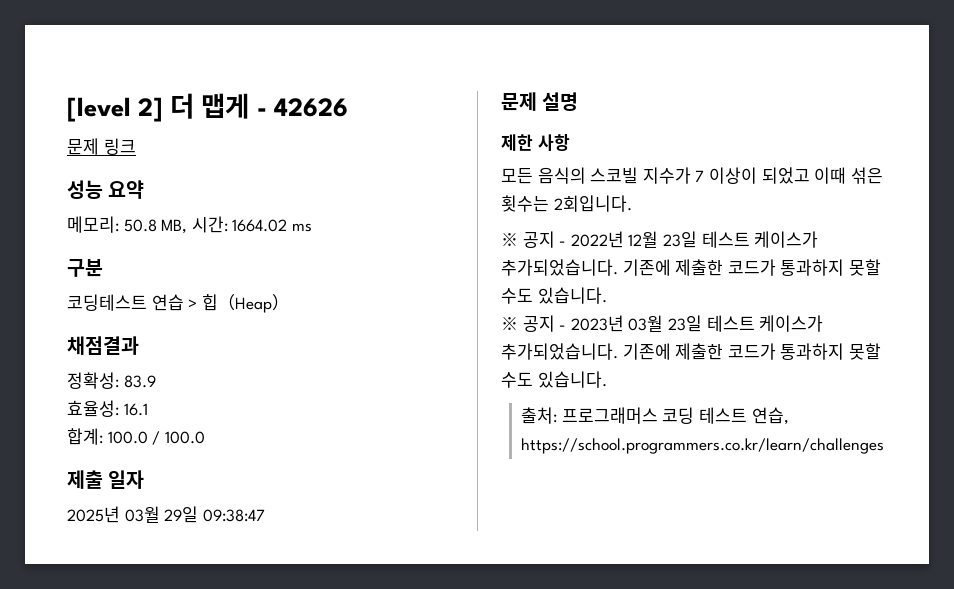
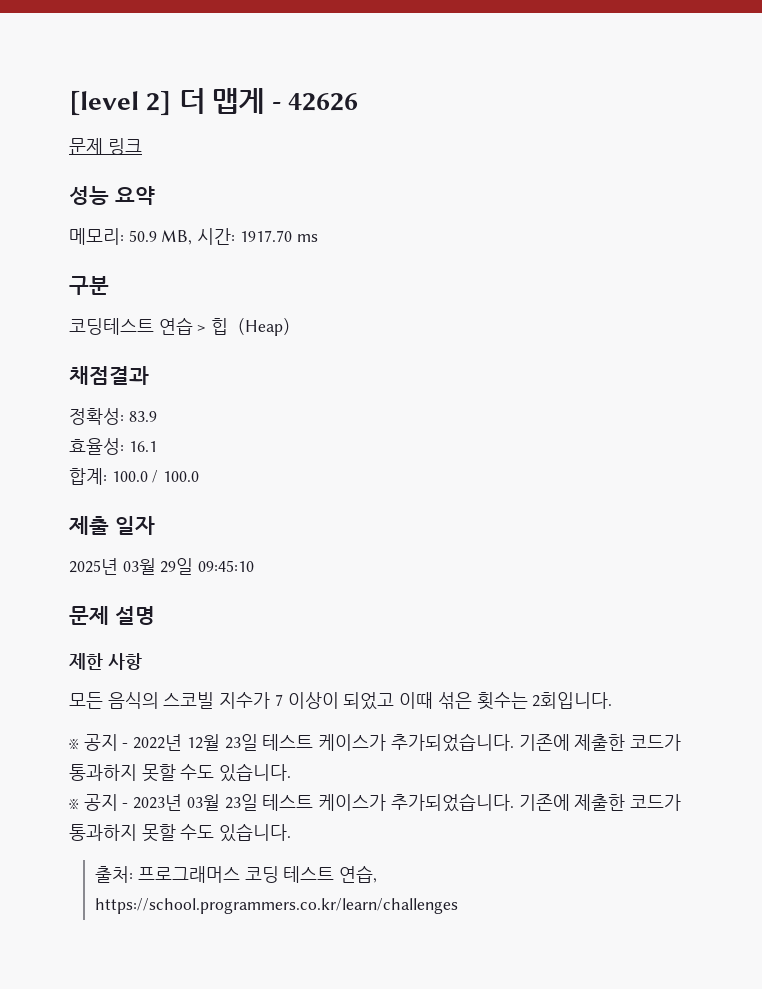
- 메모리: 50.8 MB, 시간: 1664.02 ms
+ 메모리: 50.9 MB, 시간: 1917.70 ms
- 2025년 03월 29일 09:38:47
+ 2025년 03월 29일 09:45:10

